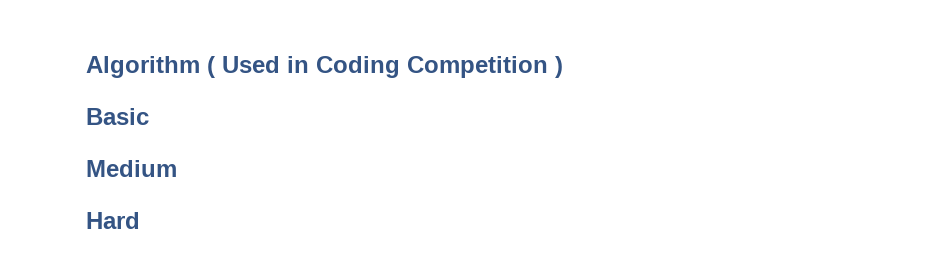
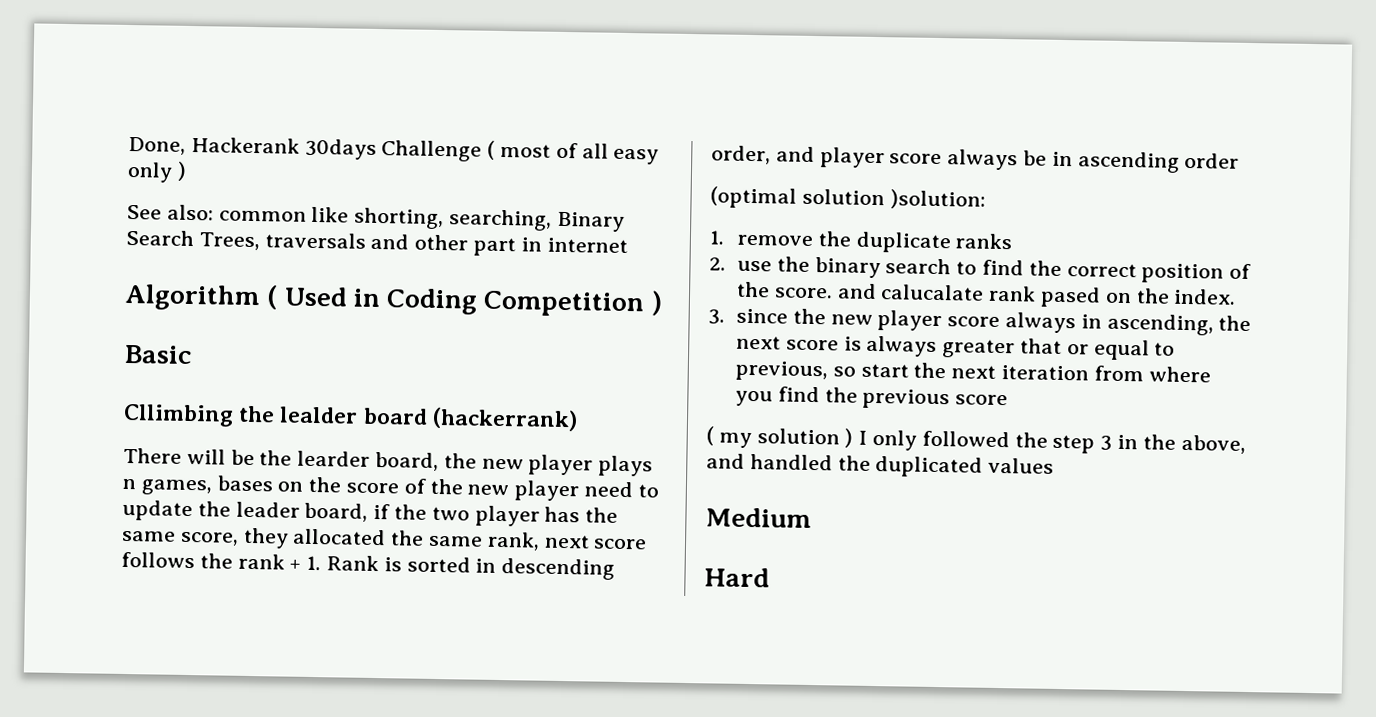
+ Done, Hackerank 30days Challenge ( most of all easy only )
+ See also: common like shorting, searching, Binary Search Trees, traversals and other part in internet
+ Cllimbing the lealder board (hackerrank)
+ There will be the learder board, the new player plays n games, bases on the score of the new player need to update the leader board, if the two player has the same score, they allocated the same rank, next score follows the rank + 1. Rank is sorted in descending order, and player score always be in ascending order
+ (optimal solution )solution:
+ 1. remove the duplicate ranks
+ 2. use the binary search to find the correct position of the score. and calucalate rank pased on the index.
+ 3. since the new player score always in ascending, the next score is always greater that or equal to previous, so start the next iteration from where you find the previous score
+ ( my solution ) I only followed the step 3 in the above, and handled the duplicated values

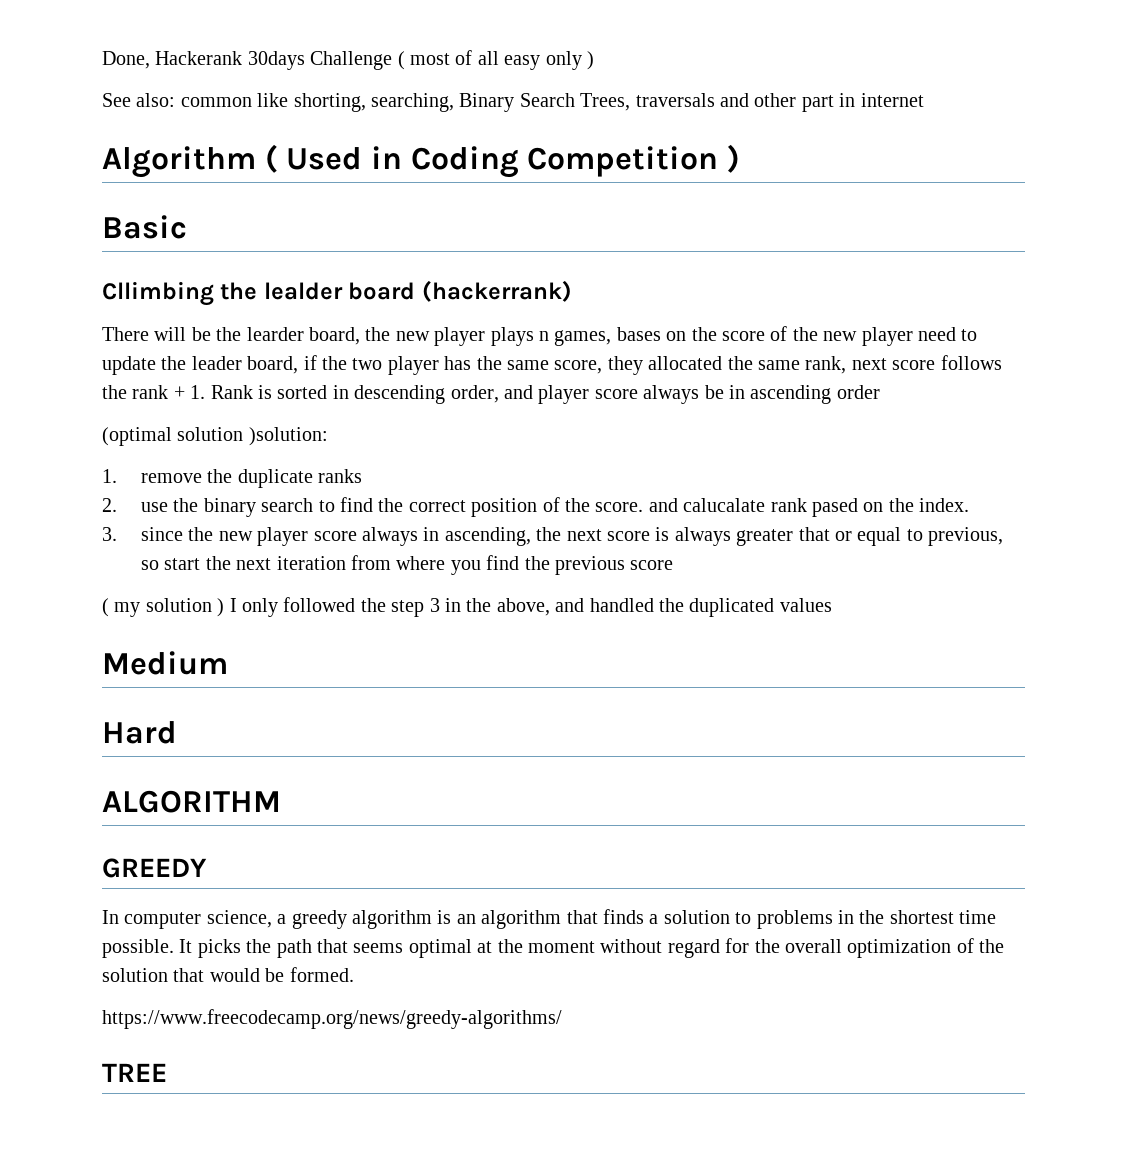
+ ALGORITHM
+ GREEDY
+ In computer science, a greedy algorithm is an algorithm that finds a solution to problems in the shortest time possible. It picks the path that seems optimal at the moment without regard for the overall optimization of the solution that would be formed.
+ https://www.freecodecamp.org/news/greedy-algorithms/
+ TREE

